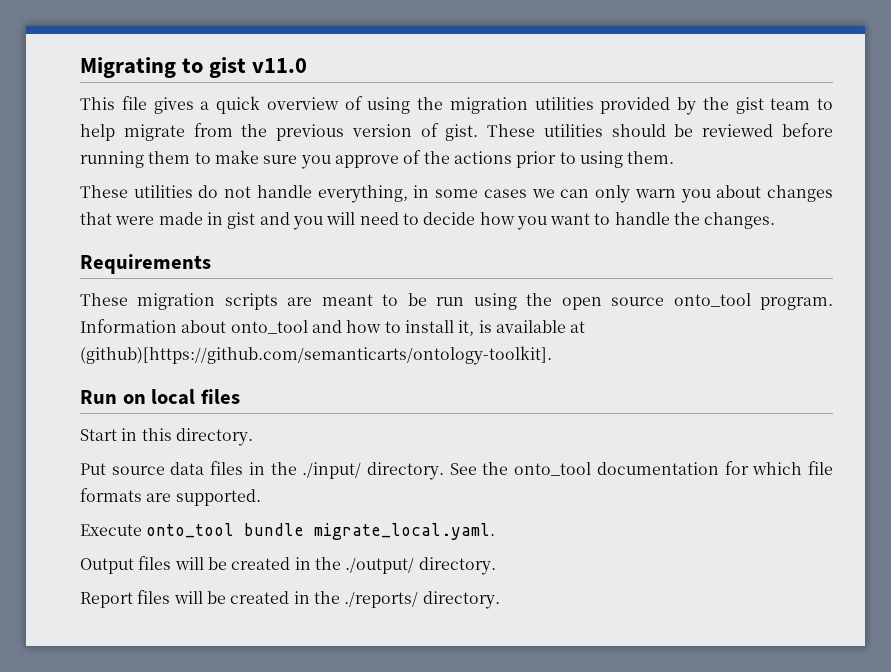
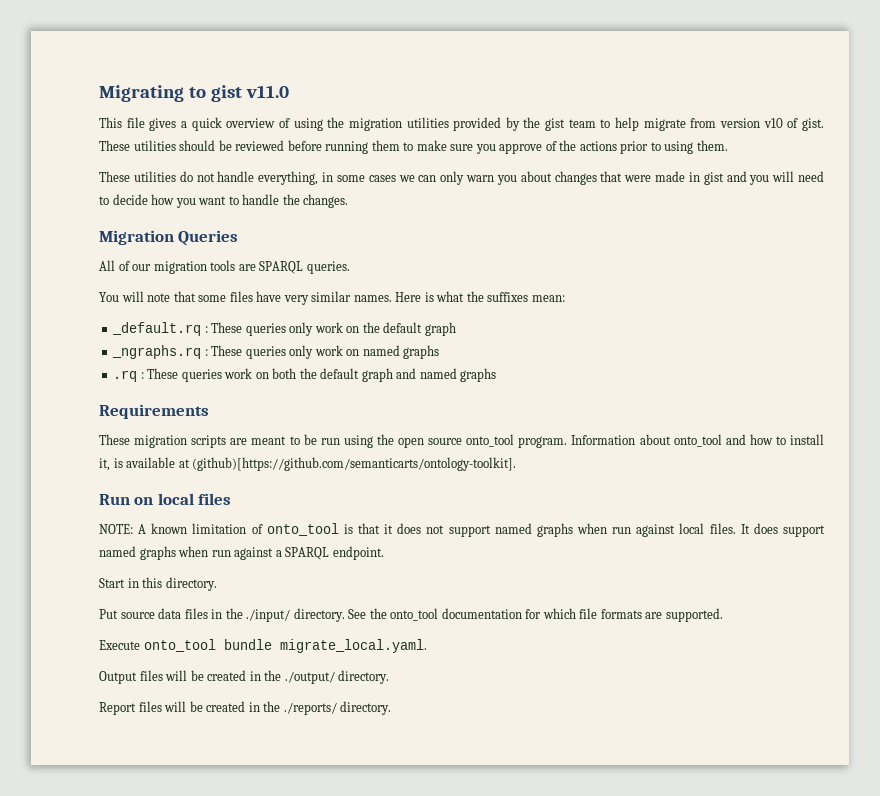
- This file gives a quick overview of using the migration utilities provided by the gist team to help migrate from the previous version of gist.
+ This file gives a quick overview of using the migration utilities provided by the gist team to help migrate from version v10 of gist.
+ Migration Queries
+ All of our migration tools are SPARQL queries.
+ You will note that some files have very similar names. Here is what the suffixes mean:
+ _default.rq : These queries only work on the default graph
+ _ngraphs.rq : These queries only work on named graphs
+ .rq : These queries work on both the default graph and named graphs
+ NOTE: A known limitation of onto_tool is that it does not support named graphs when run against local files. It does support named graphs when run against a SPARQL endpoint.

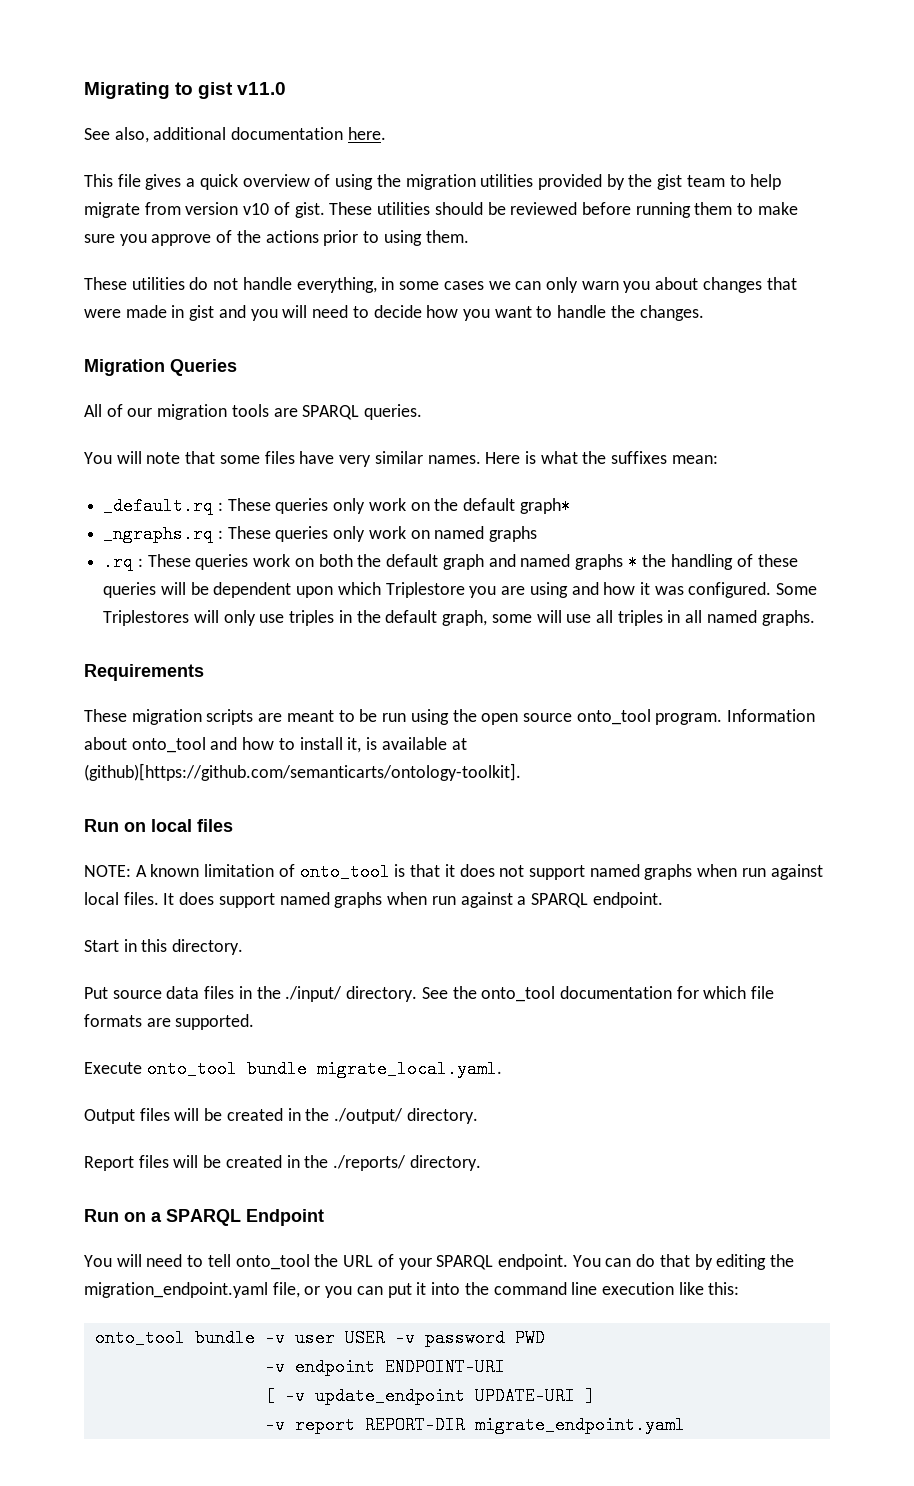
+ See also, additional documentation here.
- _default.rq : These queries only work on the default graph
+ _default.rq : These queries only work on the default graph*
- .rq : These queries work on both the default graph and named graphs
+ .rq : These queries work on both the default graph and named graphs * the handling of these queries will be dependent upon which Triplestore you are using and how it was configured. Some Triplestores will only use triples in the default graph, some will use all triples in all named graphs.
+ Run on a SPARQL Endpoint
+ You will need to tell onto_tool the URL of your SPARQL endpoint. You can do that by editing the migration_endpoint.yaml file, or you can put it into the command line execution like this:
+ onto_tool bundle -v user USER -v password PWD
+ -v endpoint ENDPOINT-URI
+ [ -v update_endpoint UPDATE-URI ]
+ -v report REPORT-DIR migrate_endpoint.yaml

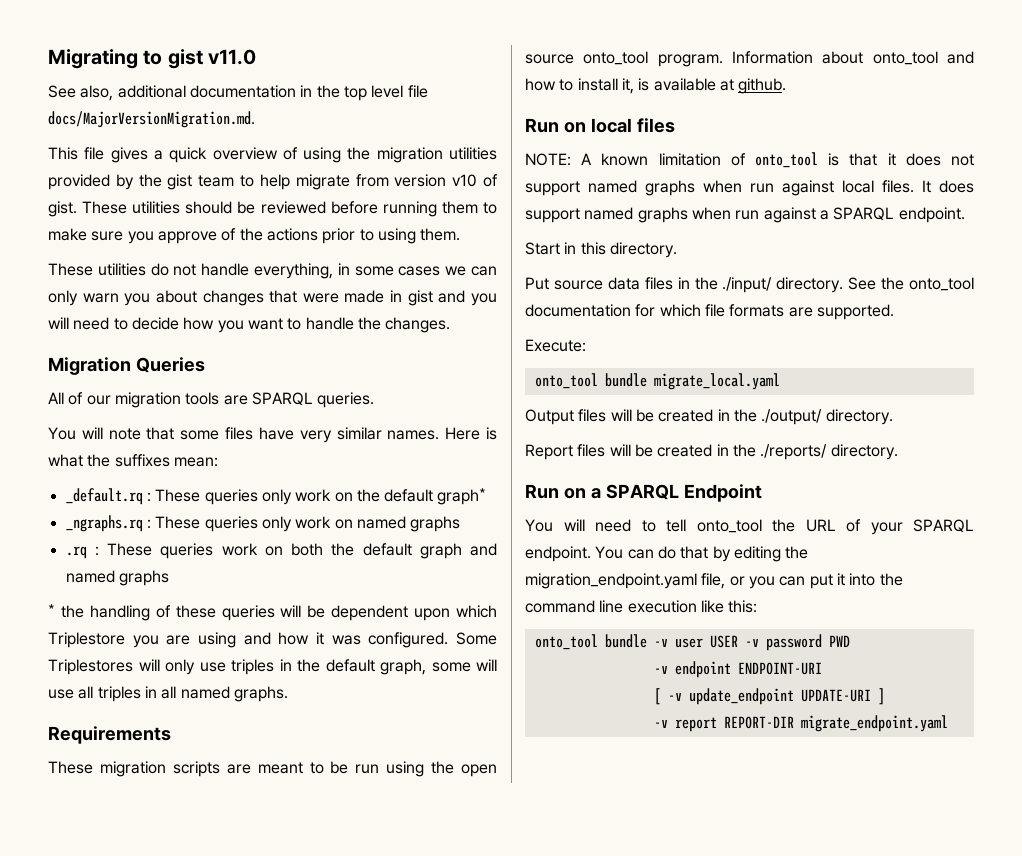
- See also, additional documentation here.
+ See also, additional documentation in the top level file docs/MajorVersionMigration.md.
- .rq : These queries work on both the default graph and named graphs * the handling of these queries will be dependent upon which Triplestore you are using and how it was configured.
+ .rq : These queries work on both the default graph and named graphs
+ * the handling of these queries will be dependent upon which Triplestore you are using and how it was configured.
- Information about onto_tool and how to install it, is available at (github)[https://github.com/semanticarts/ontology-toolkit].
+ Information about onto_tool and how to install it, is available at github.
- Execute onto_tool bundle migrate_local.yaml.
+ Execute:
+ onto_tool bundle migrate_local.yaml

